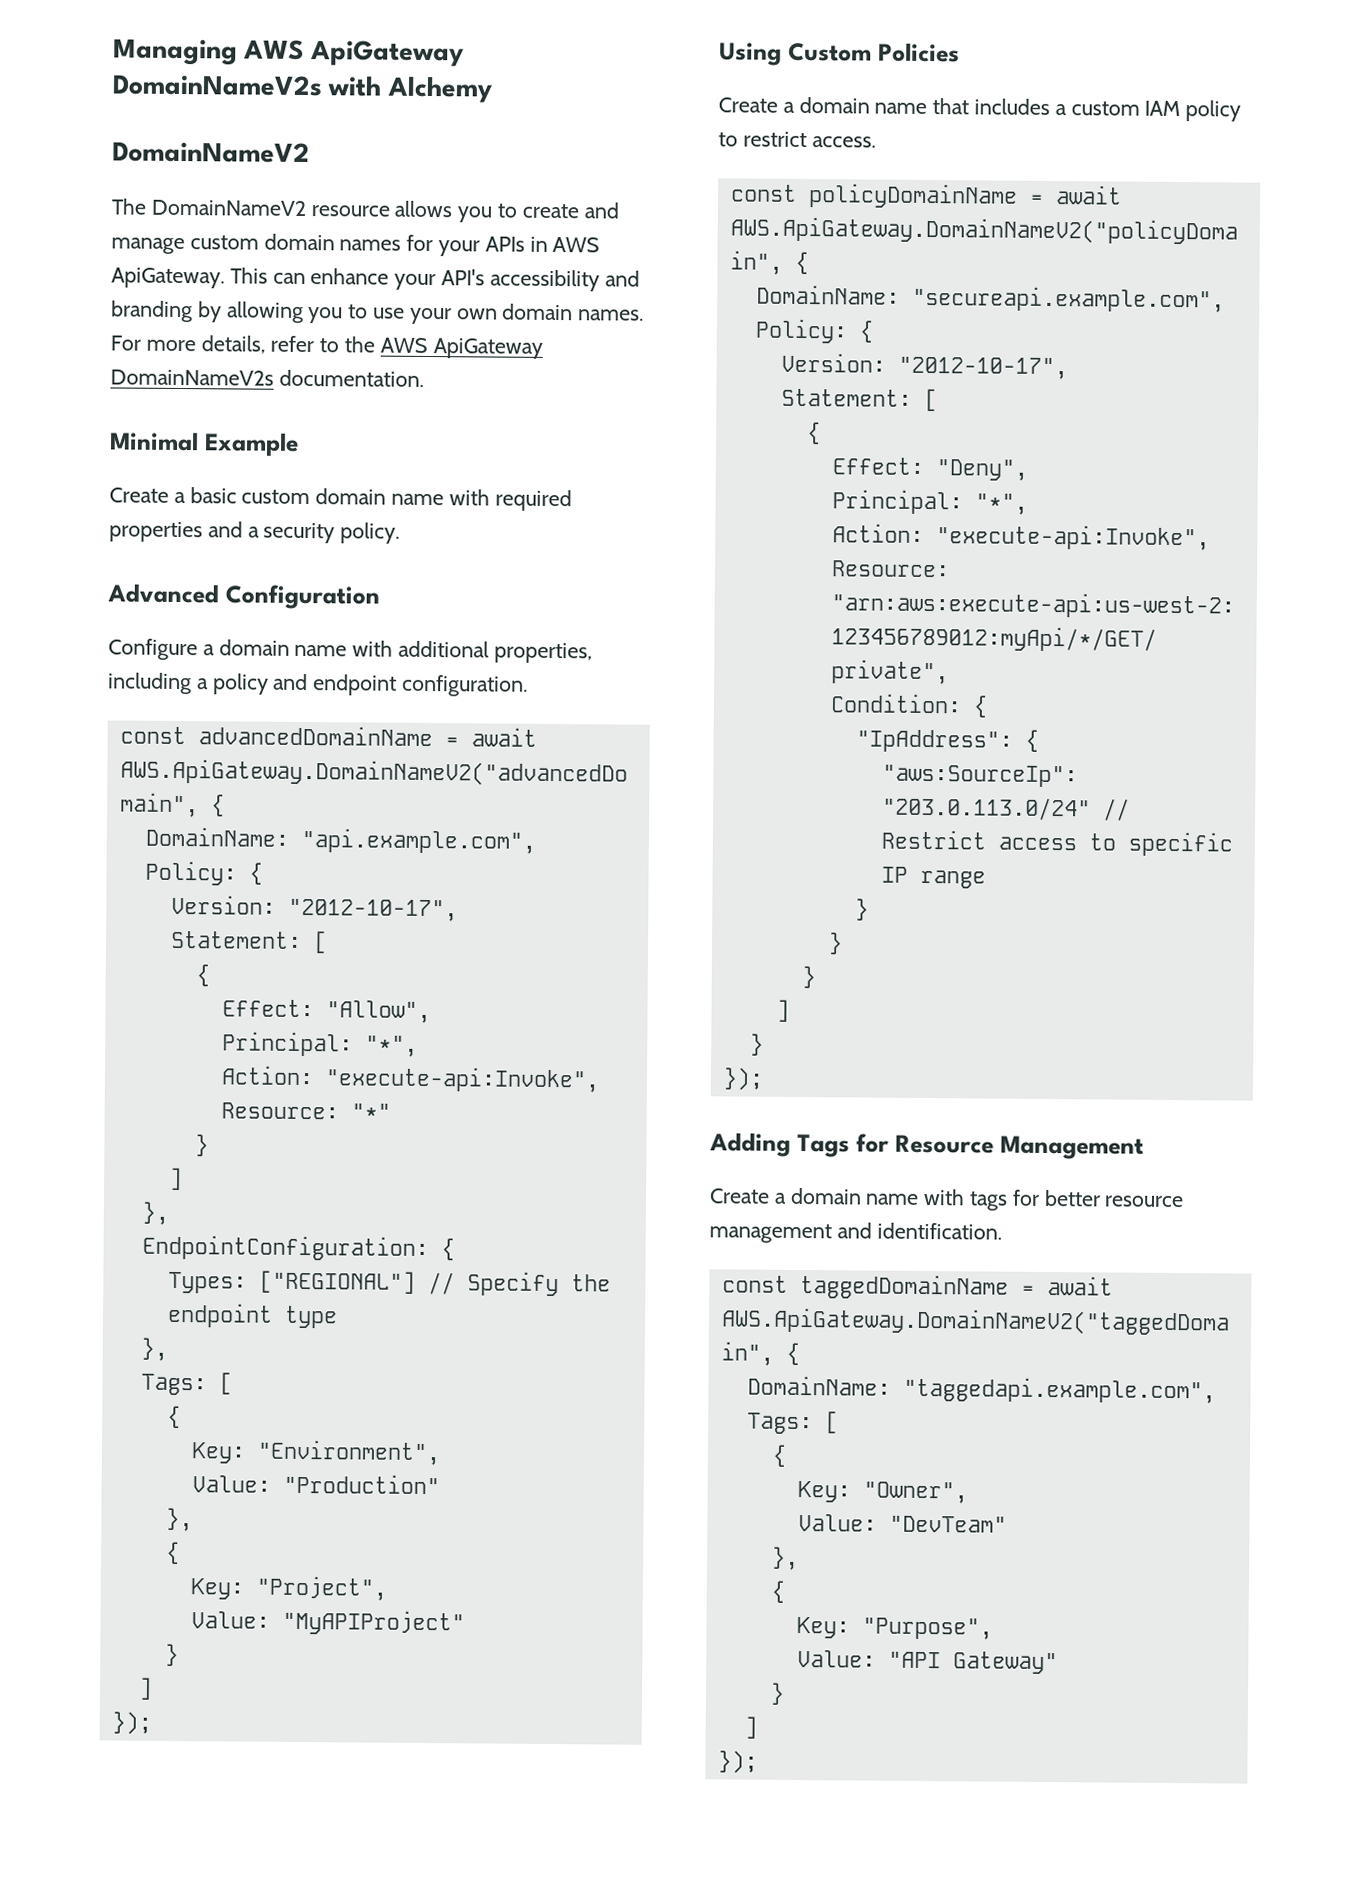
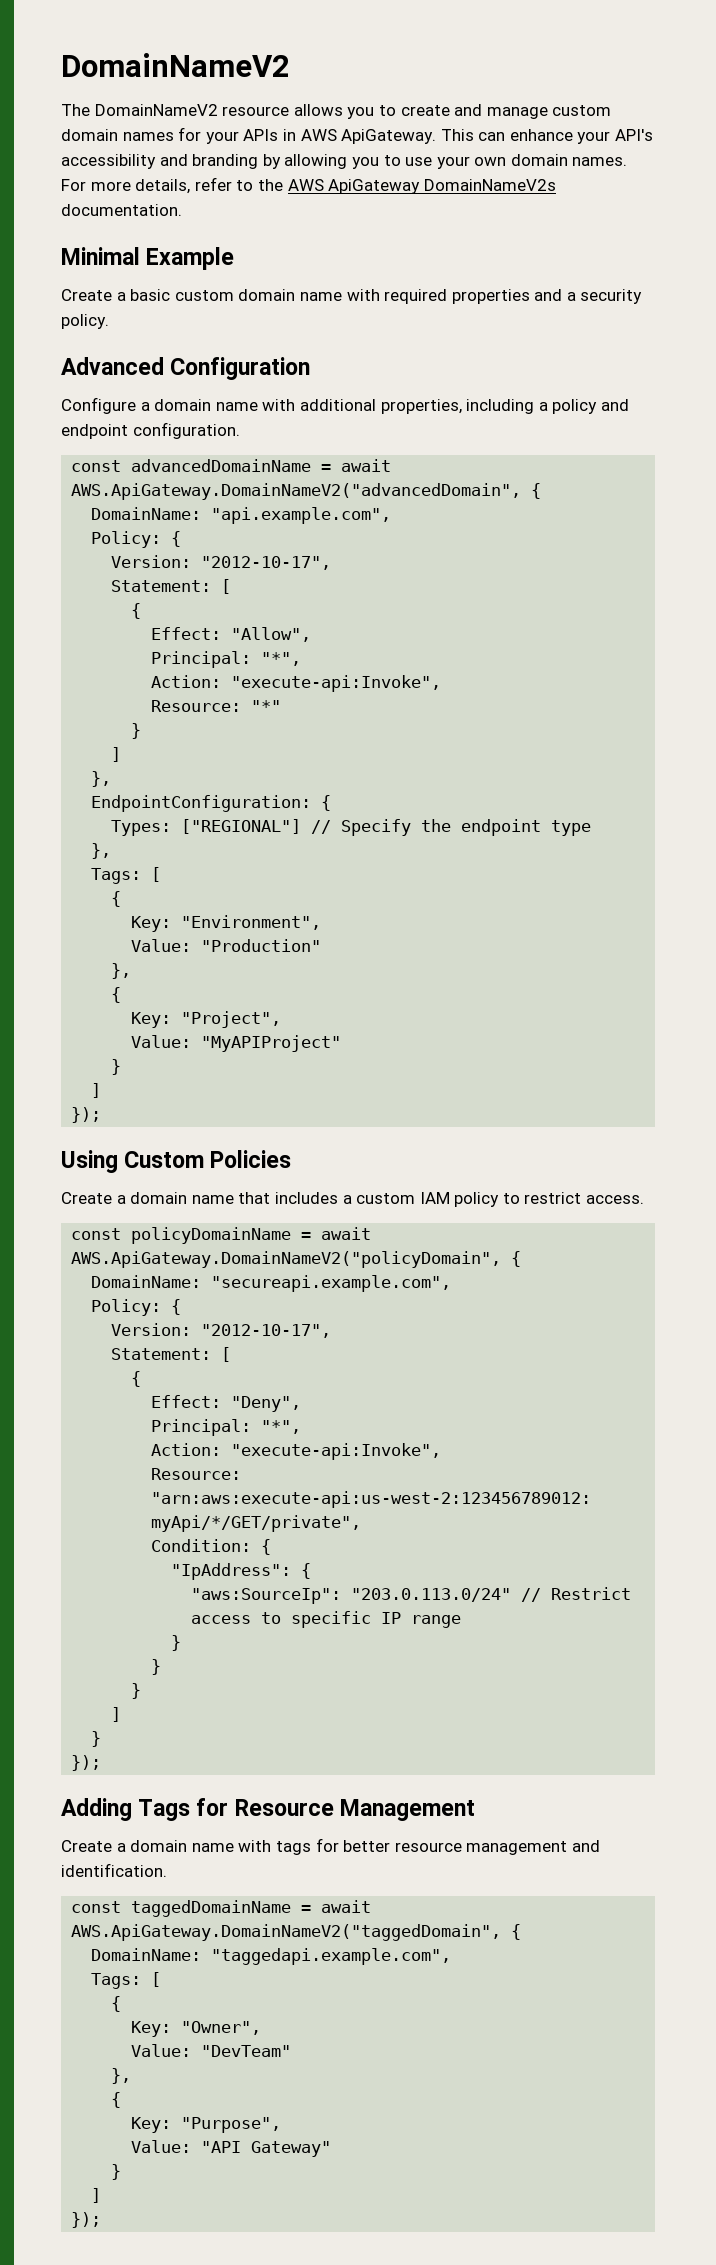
- Managing AWS ApiGateway DomainNameV2s with Alchemy

